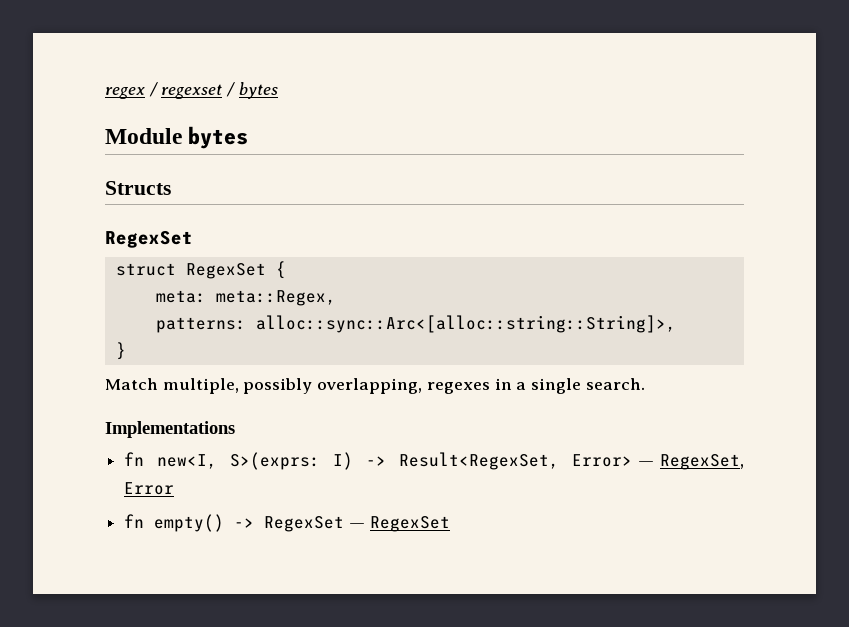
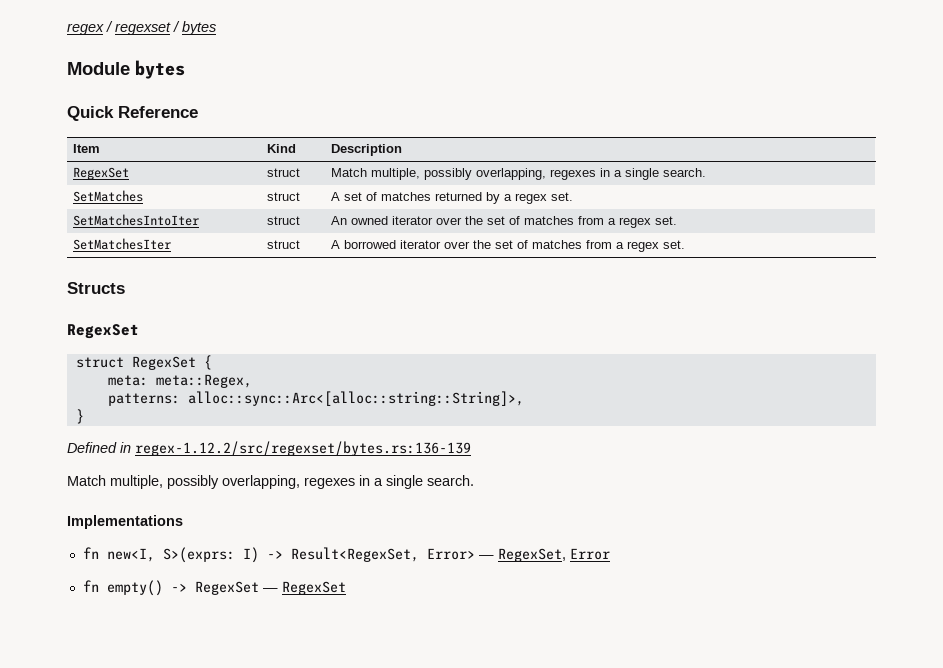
+ Quick Reference
+ Item | Kind | Description
+ RegexSet | struct | Match multiple, possibly overlapping, regexes in a single search.
+ SetMatches | struct | A set of matches returned by a regex set.
+ SetMatchesIntoIter | struct | An owned iterator over the set of matches from a regex set.
+ SetMatchesIter | struct | A borrowed iterator over the set of matches from a regex set.
+ Defined in regex-1.12.2/src/regexset/bytes.rs:136-139

